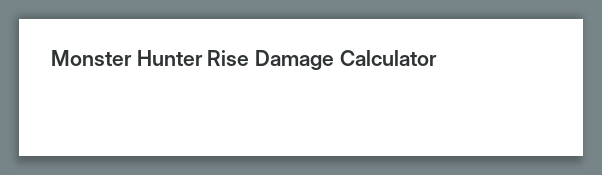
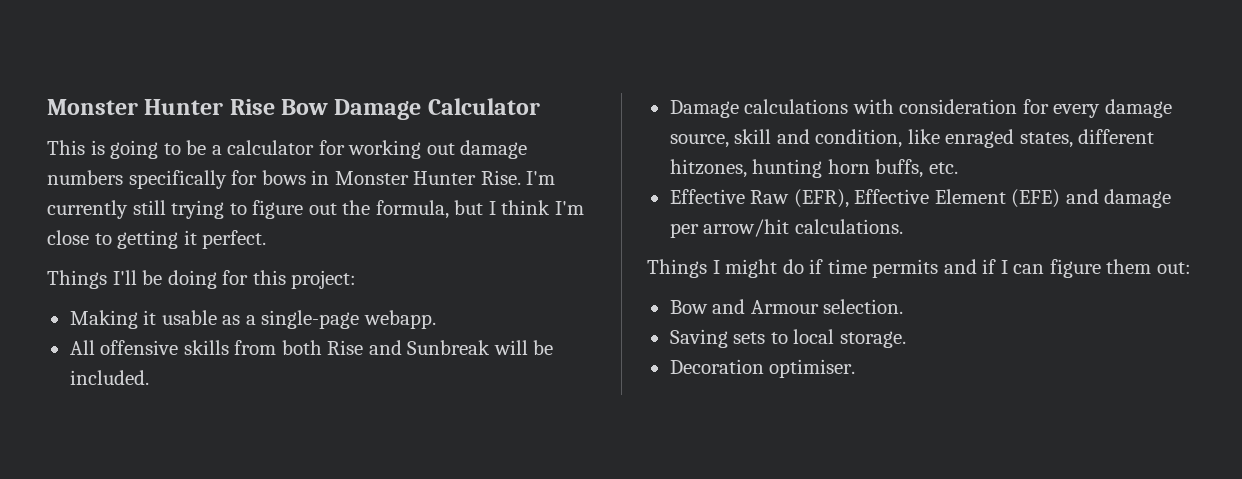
- Monster Hunter Rise Damage Calculator
+ Monster Hunter Rise Bow Damage Calculator
+ This is going to be a calculator for working out damage numbers specifically for bows in Monster Hunter Rise. I'm currently still trying to figure out the formula, but I think I'm close to getting it perfect.
+ Things I'll be doing for this project:
+ Making it usable as a single-page webapp.
+ All offensive skills from both Rise and Sunbreak will be included.
+ Damage calculations with consideration for every damage source, skill and condition, like enraged states, different hitzones, hunting horn buffs, etc.
+ Effective Raw (EFR), Effective Element (EFE) and damage per arrow/hit calculations.
+ Things I might do if time permits and if I can figure them out:
+ Bow and Armour selection.
+ Saving sets to local storage.
+ Decoration optimiser.

